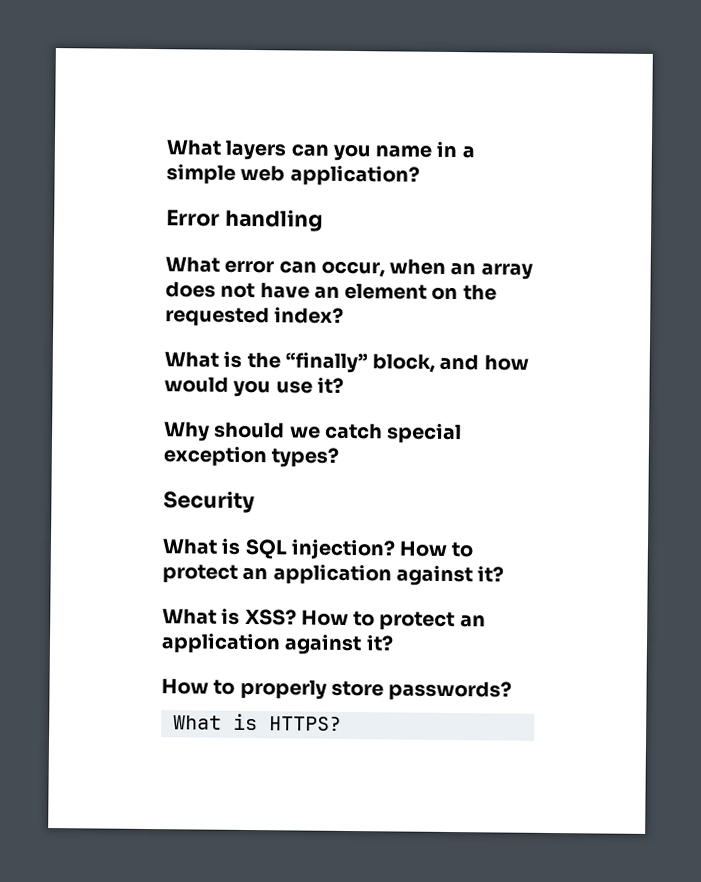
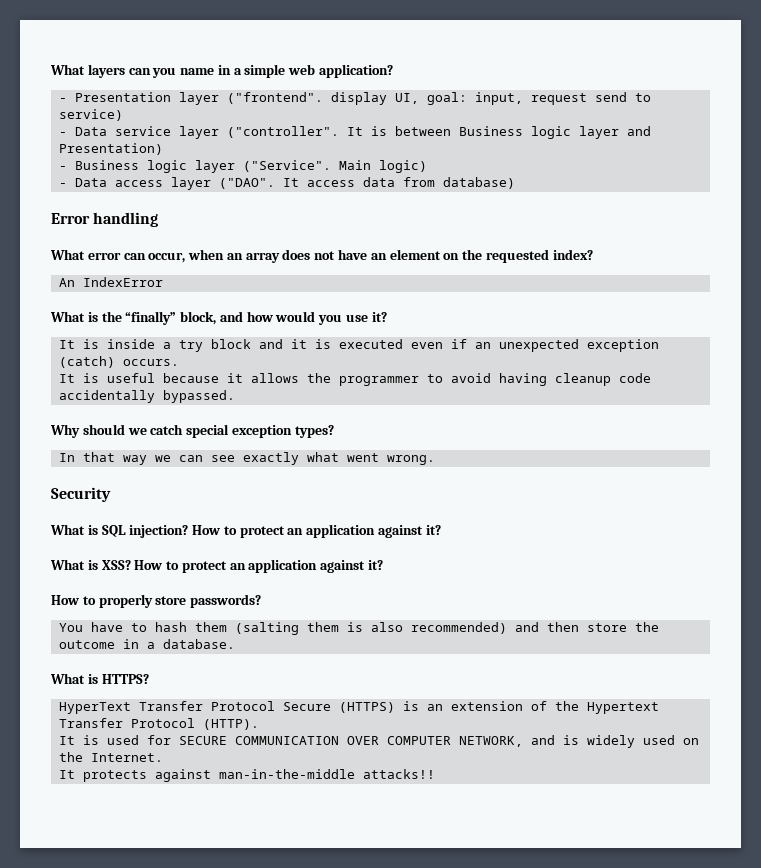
+ - Presentation layer ("frontend". display UI, goal: input, request send to service)
+ - Data service layer ("controller". It is between Business logic layer and Presentation)
+ - Business logic layer ("Service". Main logic)
+ - Data access layer ("DAO". It access data from database)
+ An IndexError
+ It is inside a try block and it is executed even if an unexpected exception (catch) occurs.
+ It is useful because it allows the programmer to avoid having cleanup code accidentally bypassed.
+ In that way we can see exactly what went wrong.
+ You have to hash them (salting them is also recommended) and then store the outcome in a database.
  What is HTTPS?
+ HyperText Transfer Protocol Secure (HTTPS) is an extension of the Hypertext Transfer Protocol (HTTP).
+ It is used for SECURE COMMUNICATION OVER COMPUTER NETWORK, and is widely used on the Internet.
+ It protects against man-in-the-middle attacks!!

